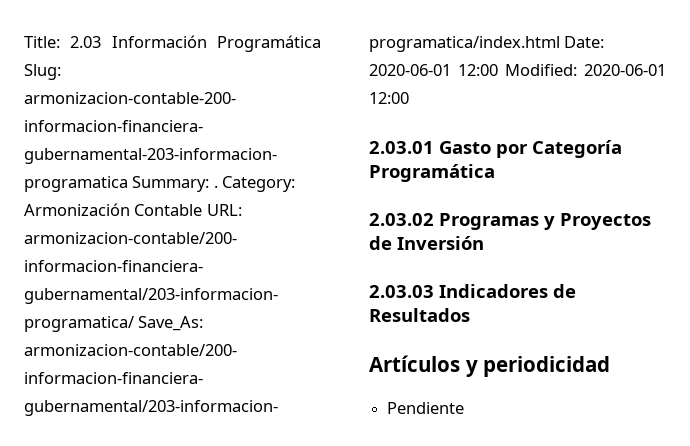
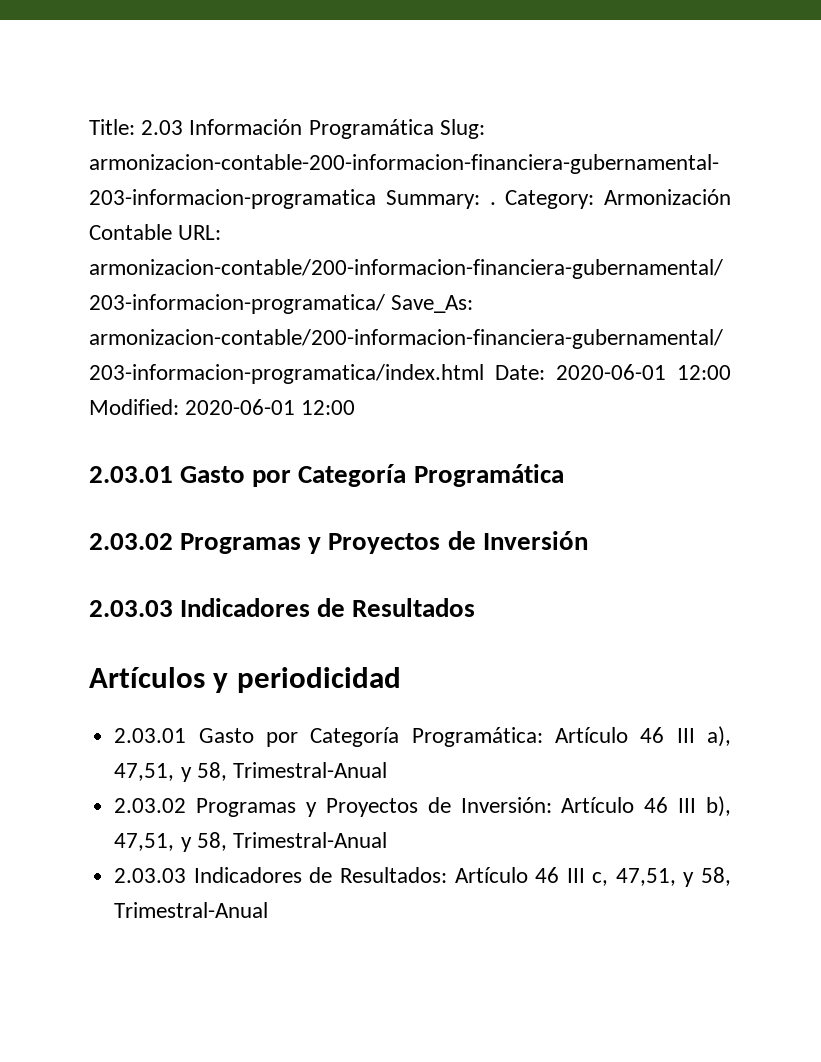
- Pendiente
+ 2.03.01 Gasto por Categoría Programática: Artículo 46 III a), 47,51, y 58, Trimestral-Anual
+ 2.03.02 Programas y Proyectos de Inversión: Artículo 46 III b), 47,51, y 58, Trimestral-Anual
+ 2.03.03 Indicadores de Resultados: Artículo 46 III c, 47,51, y 58, Trimestral-Anual

